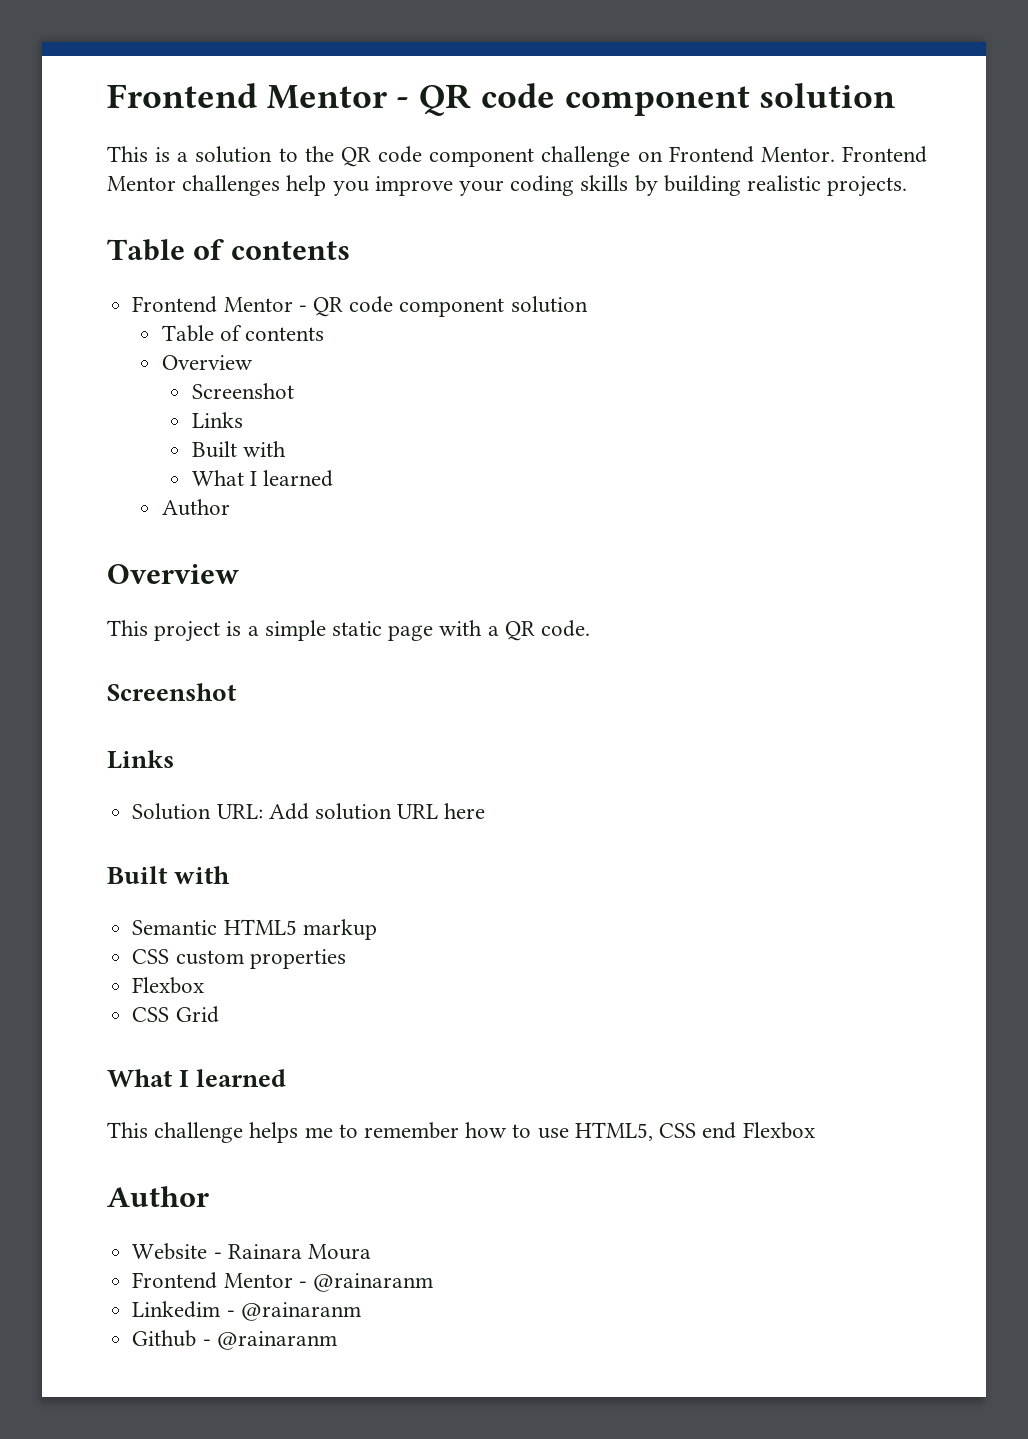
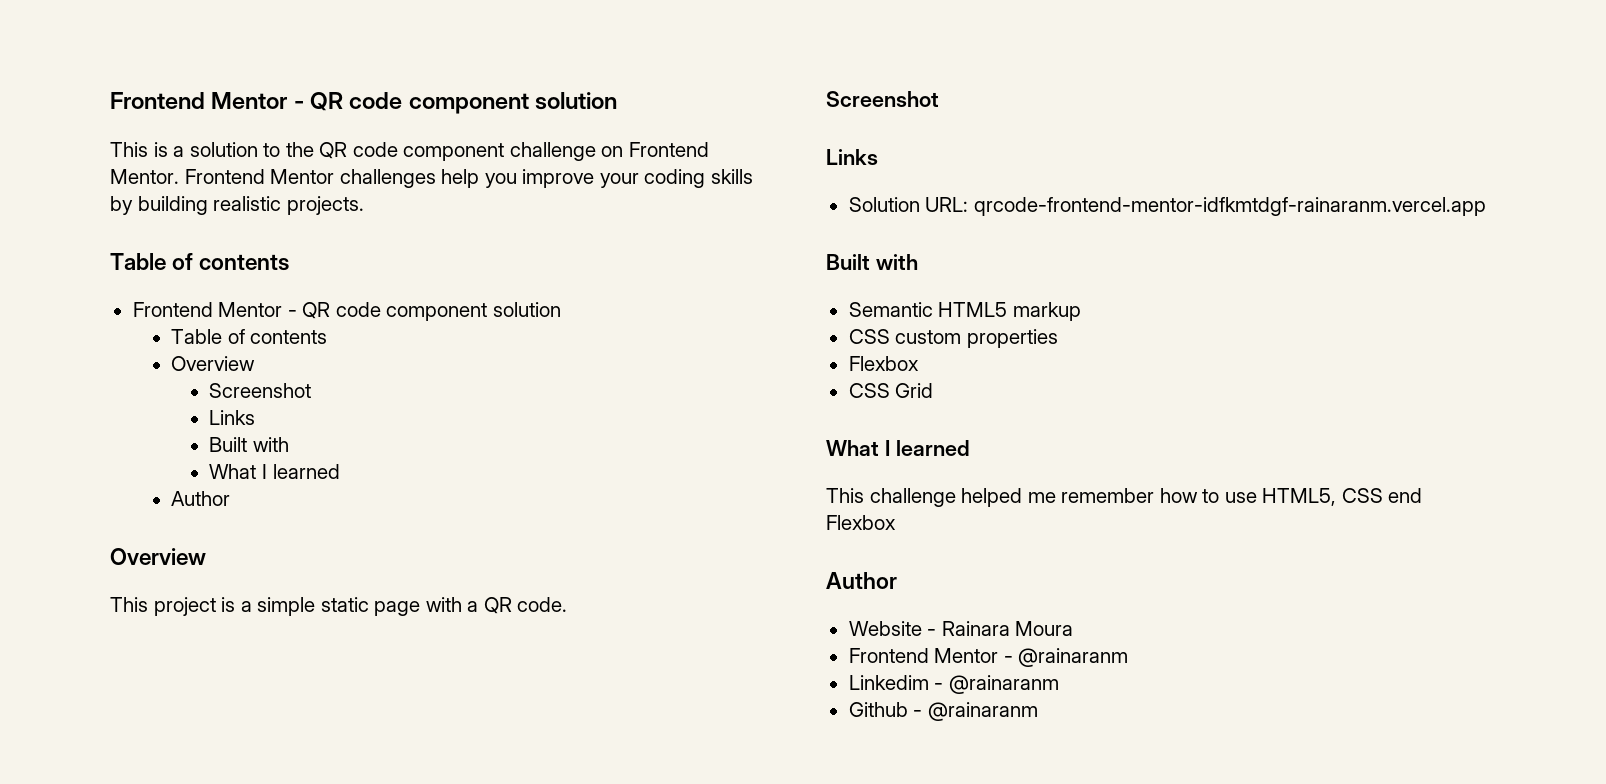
- Solution URL: Add solution URL here
+ Solution URL: qrcode-frontend-mentor-idfkmtdgf-rainaranm.vercel.app
- This challenge helps me to remember how to use HTML5, CSS end Flexbox
+ This challenge helped me remember how to use HTML5, CSS end Flexbox

